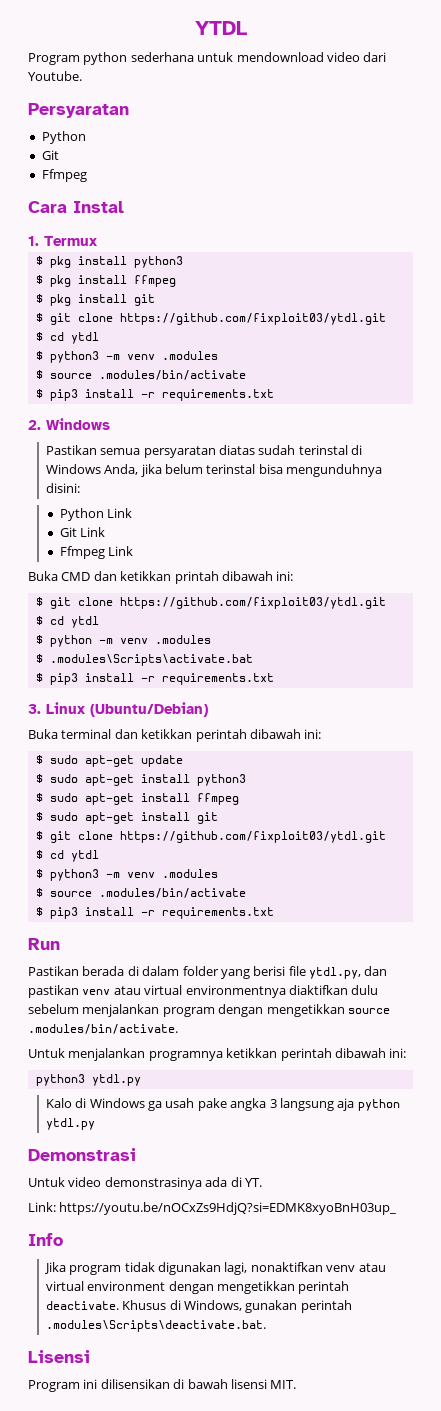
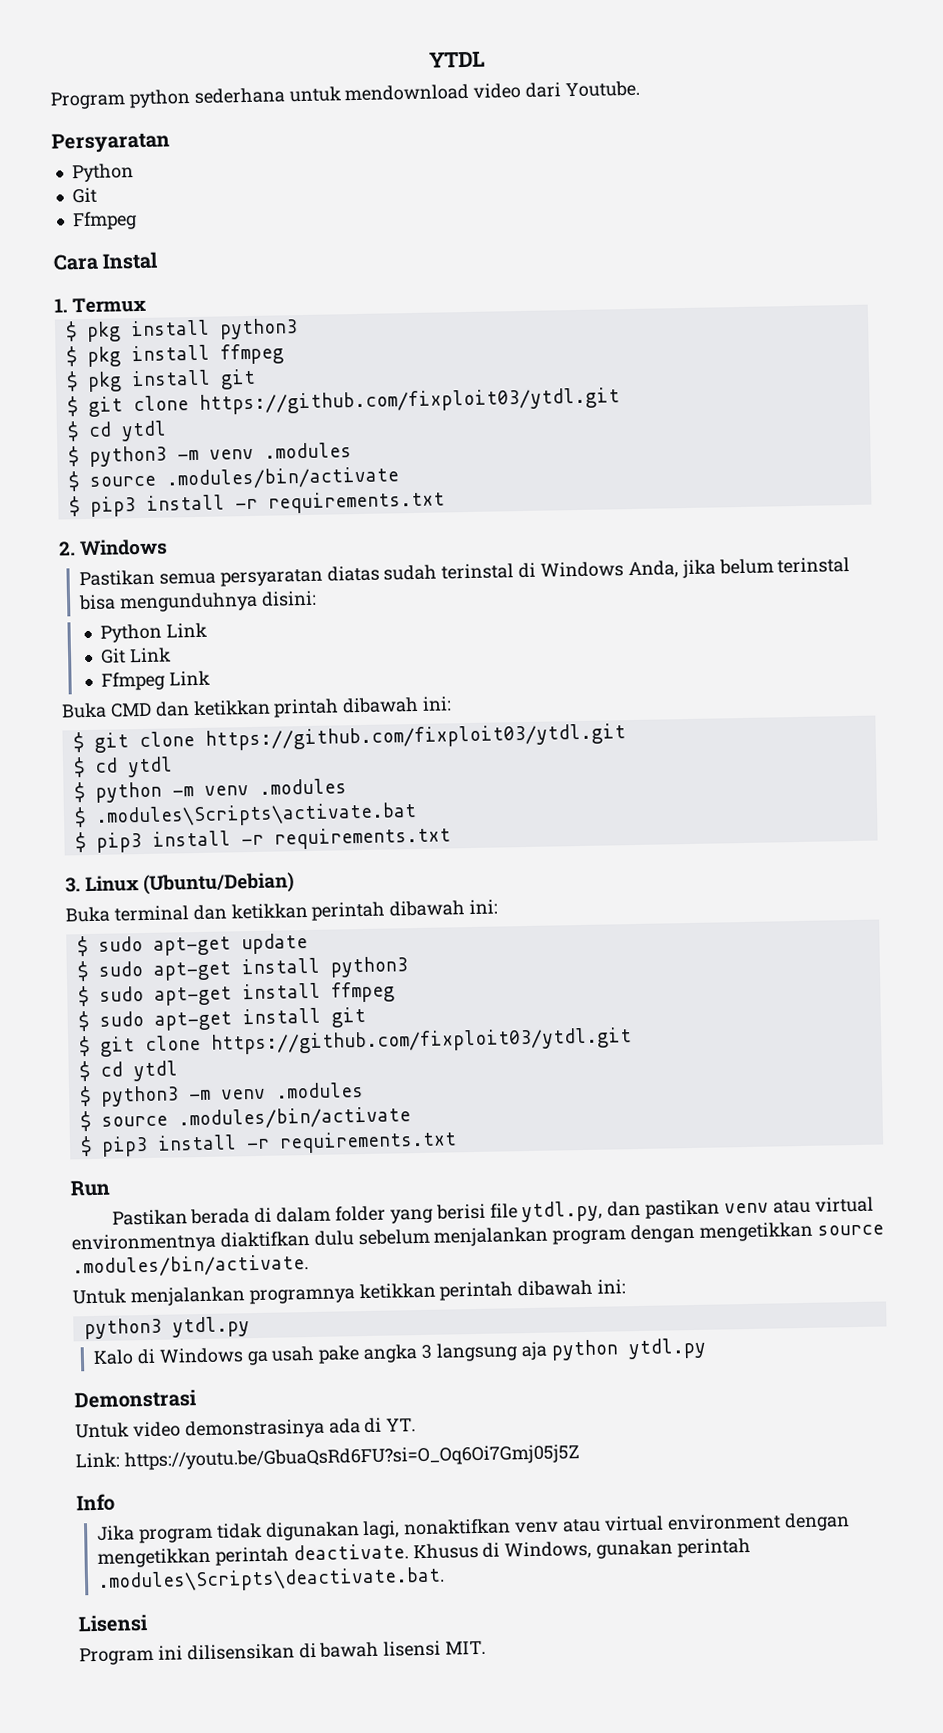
- Link: https://youtu.be/nOCxZs9HdjQ?si=EDMK8xyoBnH03up_
+ Link: https://youtu.be/GbuaQsRd6FU?si=O_Oq6Oi7Gmj05j5Z

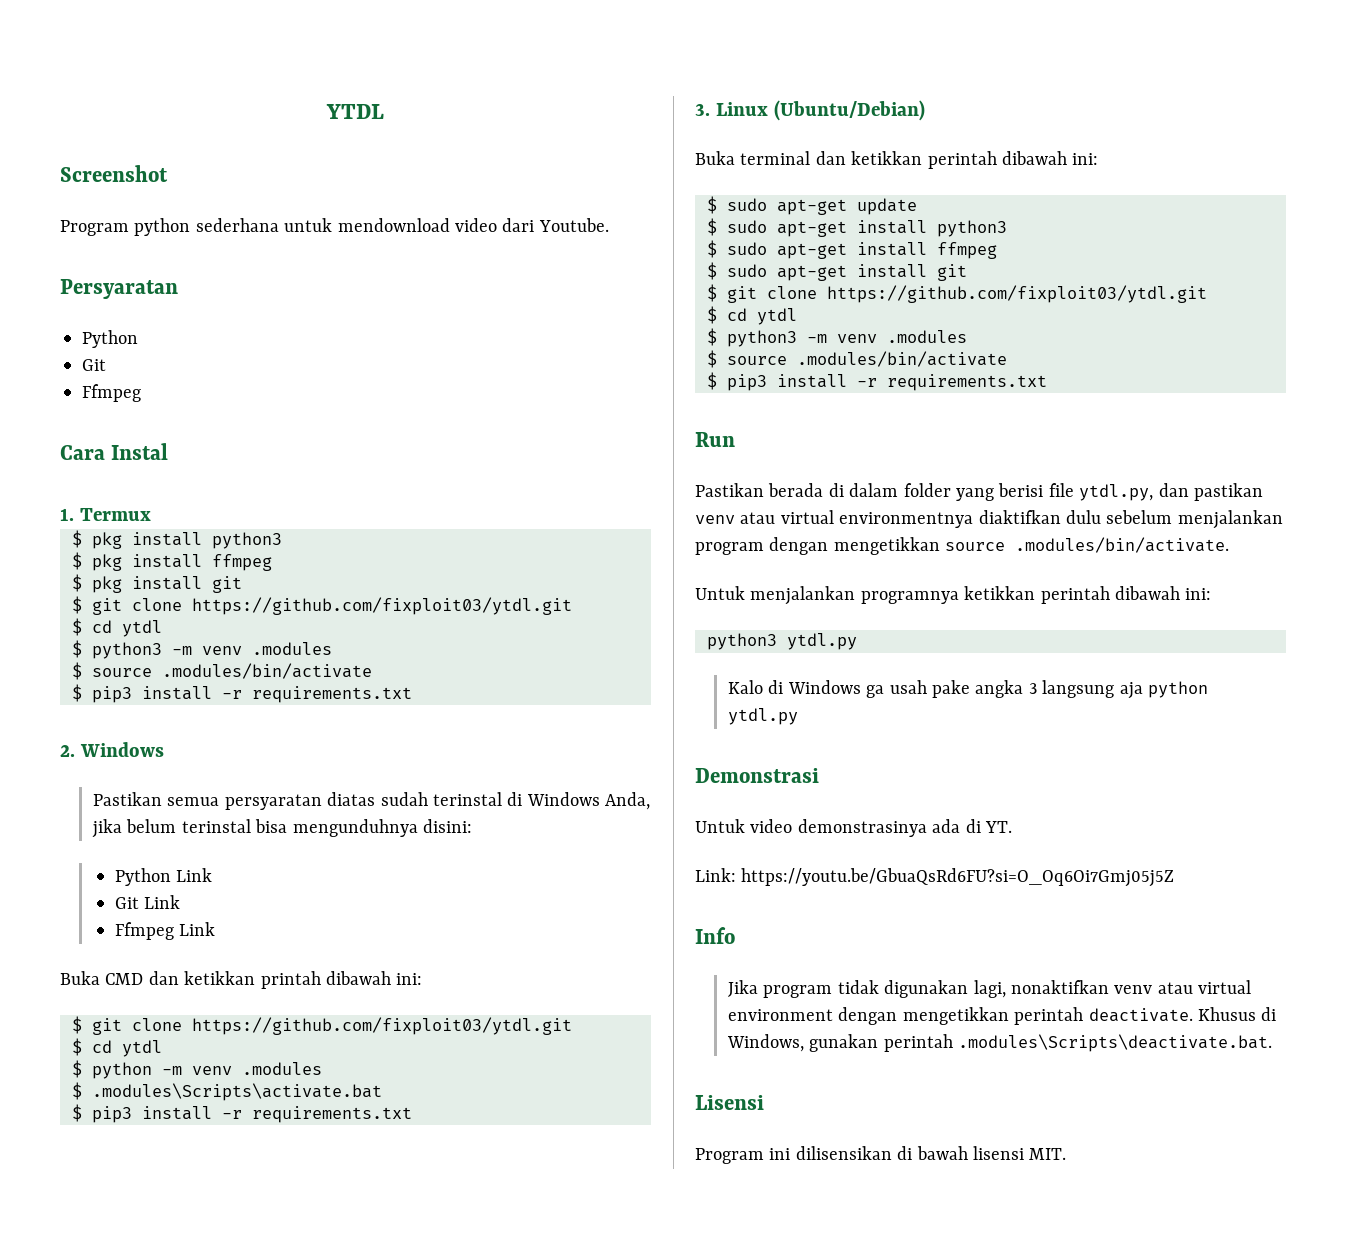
+ Screenshot

